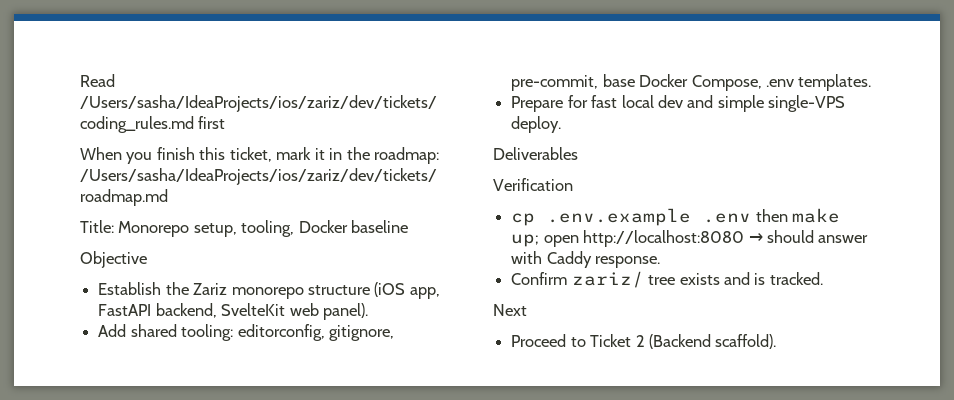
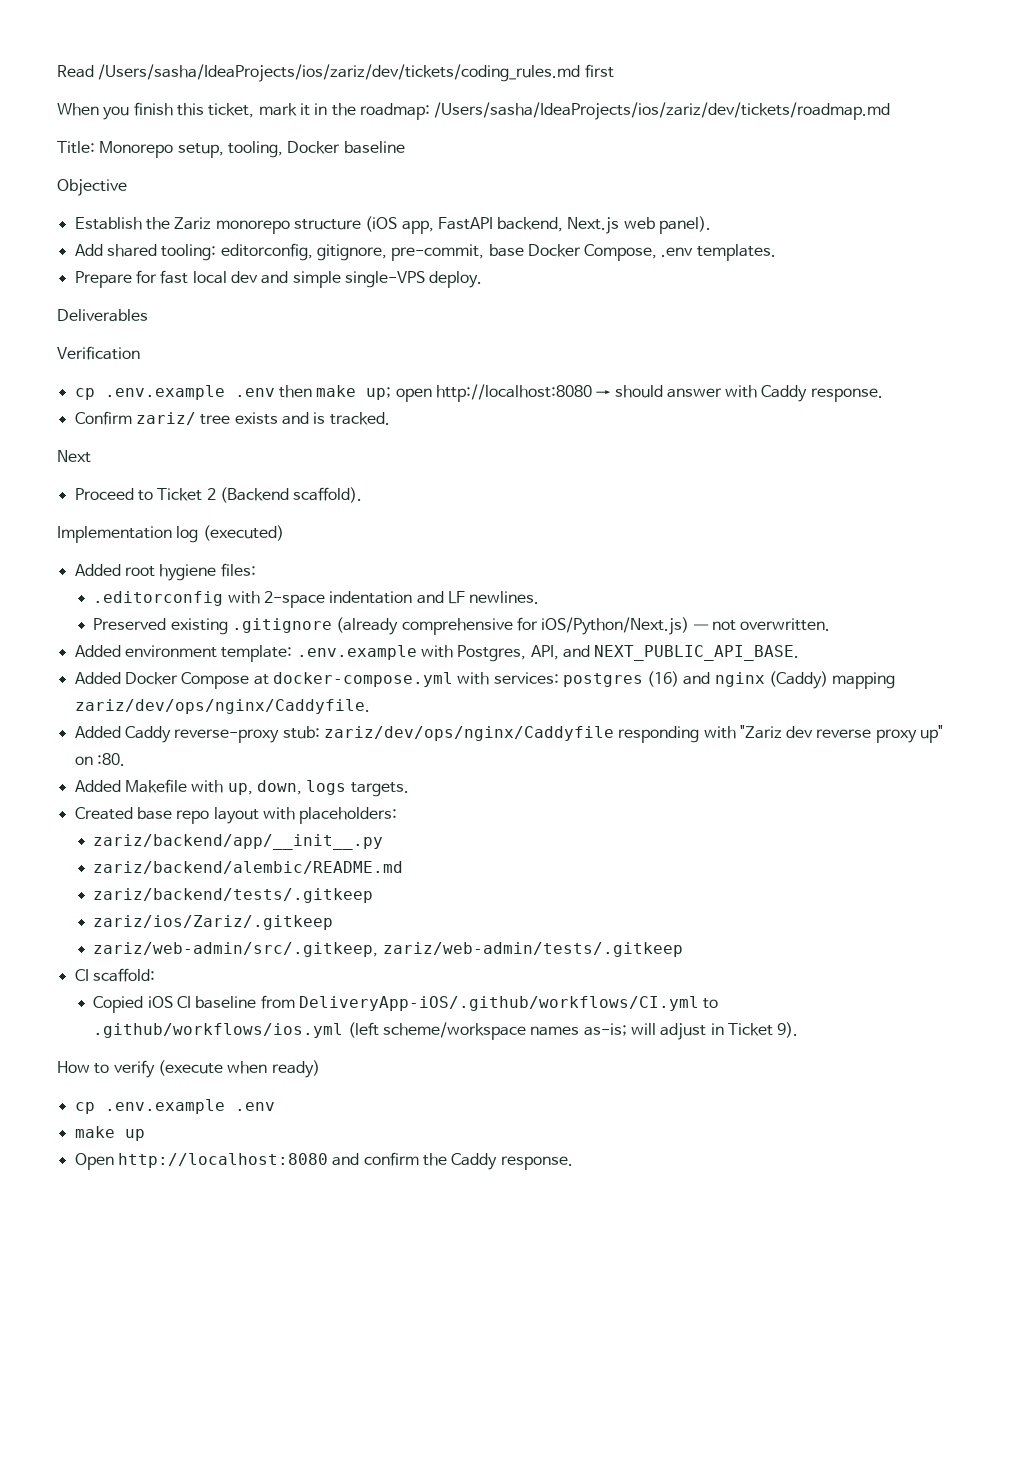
- Establish the Zariz monorepo structure (iOS app, FastAPI backend, SvelteKit web panel).
+ Establish the Zariz monorepo structure (iOS app, FastAPI backend, Next.js web panel).
+ Implementation log (executed)
+ Added root hygiene files:
+ .editorconfig with 2-space indentation and LF newlines.
+ Preserved existing .gitignore (already comprehensive for iOS/Python/Next.js) — not overwritten.
+ Added environment template: .env.example with Postgres, API, and NEXT_PUBLIC_API_BASE.
+ Added Docker Compose at docker-compose.yml with services: postgres (16) and nginx (Caddy) mapping zariz/dev/ops/nginx/Caddyfile.
+ Added Caddy reverse-proxy stub: zariz/dev/ops/nginx/Caddyfile responding with "Zariz dev reverse proxy up" on :80.
+ Added Makefile with up, down, logs targets.
+ Created base repo layout with placeholders:
+ zariz/backend/app/__init__.py
+ zariz/backend/alembic/README.md
+ zariz/backend/tests/.gitkeep
+ zariz/ios/Zariz/.gitkeep
+ zariz/web-admin/src/.gitkeep, zariz/web-admin/tests/.gitkeep
+ CI scaffold:
+ Copied iOS CI baseline from DeliveryApp-iOS/.github/workflows/CI.yml to .github/workflows/ios.yml (left scheme/workspace names as-is; will adjust in Ticket 9).
+ How to verify (execute when ready)
+ cp .env.example .env
+ make up
+ Open http://localhost:8080 and confirm the Caddy response.

